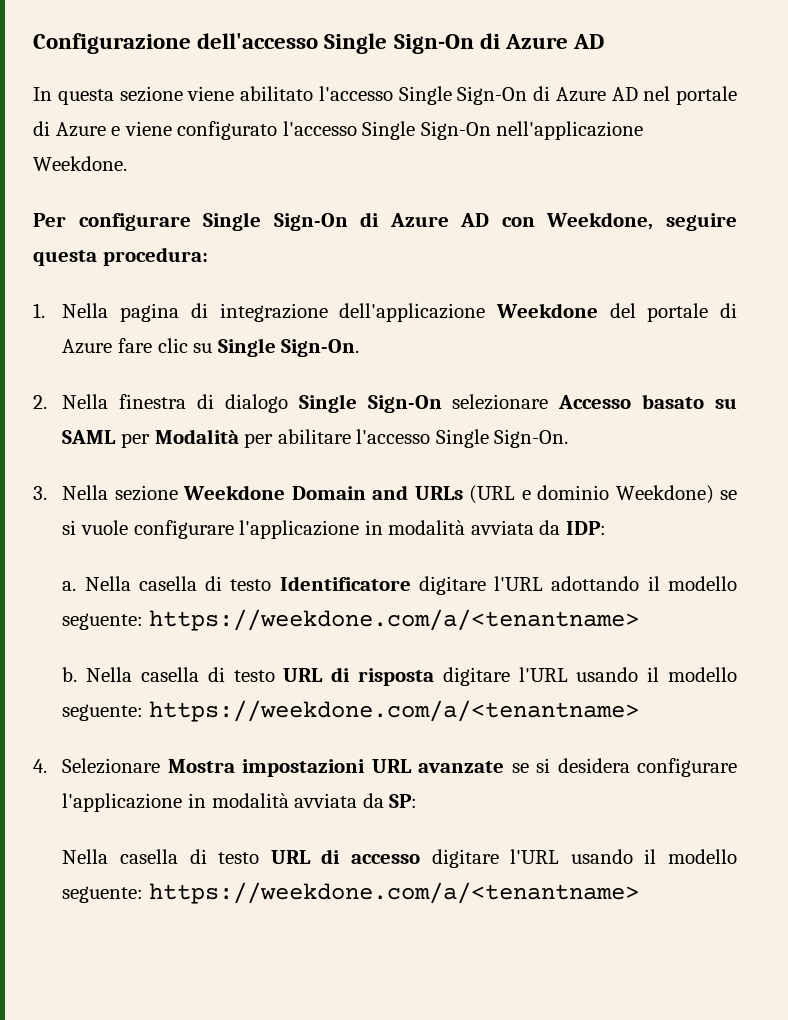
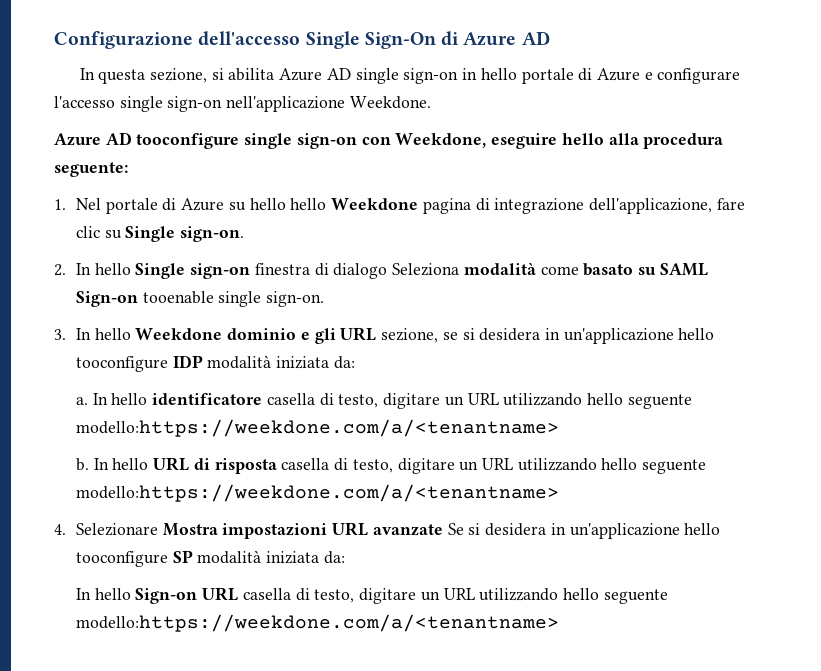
- In questa sezione viene abilitato l'accesso Single Sign-On di Azure AD nel portale di Azure e viene configurato l'accesso Single Sign-On nell'applicazione Weekdone.
- Per configurare Single Sign-On di Azure AD con Weekdone, seguire questa procedura:
- 1. Nella pagina di integrazione dell'applicazione Weekdone del portale di Azure fare clic su Single Sign-On.
+ In questa sezione, si abilita Azure AD single sign-on in hello portale di Azure e configurare l'accesso single sign-on nell'applicazione Weekdone.
+ Azure AD tooconfigure single sign-on con Weekdone, eseguire hello alla procedura seguente:
+ 1. Nel portale di Azure su hello hello Weekdone pagina di integrazione dell'applicazione, fare clic su Single sign-on.
- 2. Nella finestra di dialogo Single Sign-On selezionare Accesso basato su SAML per Modalità per abilitare l'accesso Single Sign-On.
- 3. Nella sezione Weekdone Domain and URLs (URL e dominio Weekdone) se si vuole configurare l'applicazione in modalità avviata da IDP:
- a. Nella casella di testo Identificatore digitare l'URL adottando il modello seguente: https://weekdone.com/a/<tenantname>
- b. Nella casella di testo URL di risposta digitare l'URL usando il modello seguente: https://weekdone.com/a/<tenantname>
+ 2. In hello Single sign-on finestra di dialogo Seleziona modalità come basato su SAML Sign-on tooenable single sign-on.
+ 3. In hello Weekdone dominio e gli URL sezione, se si desidera in un'applicazione hello tooconfigure IDP modalità iniziata da:
+ a. In hello identificatore casella di testo, digitare un URL utilizzando hello seguente modello:https://weekdone.com/a/<tenantname>
+ b. In hello URL di risposta casella di testo, digitare un URL utilizzando hello seguente modello:https://weekdone.com/a/<tenantname>
- 4. Selezionare Mostra impostazioni URL avanzate se si desidera configurare l'applicazione in modalità avviata da SP:
- Nella casella di testo URL di accesso digitare l'URL usando il modello seguente: https://weekdone.com/a/<tenantname>
+ 4. Selezionare Mostra impostazioni URL avanzate Se si desidera in un'applicazione hello tooconfigure SP modalità iniziata da:
+ In hello Sign-on URL casella di testo, digitare un URL utilizzando hello seguente modello:https://weekdone.com/a/<tenantname>

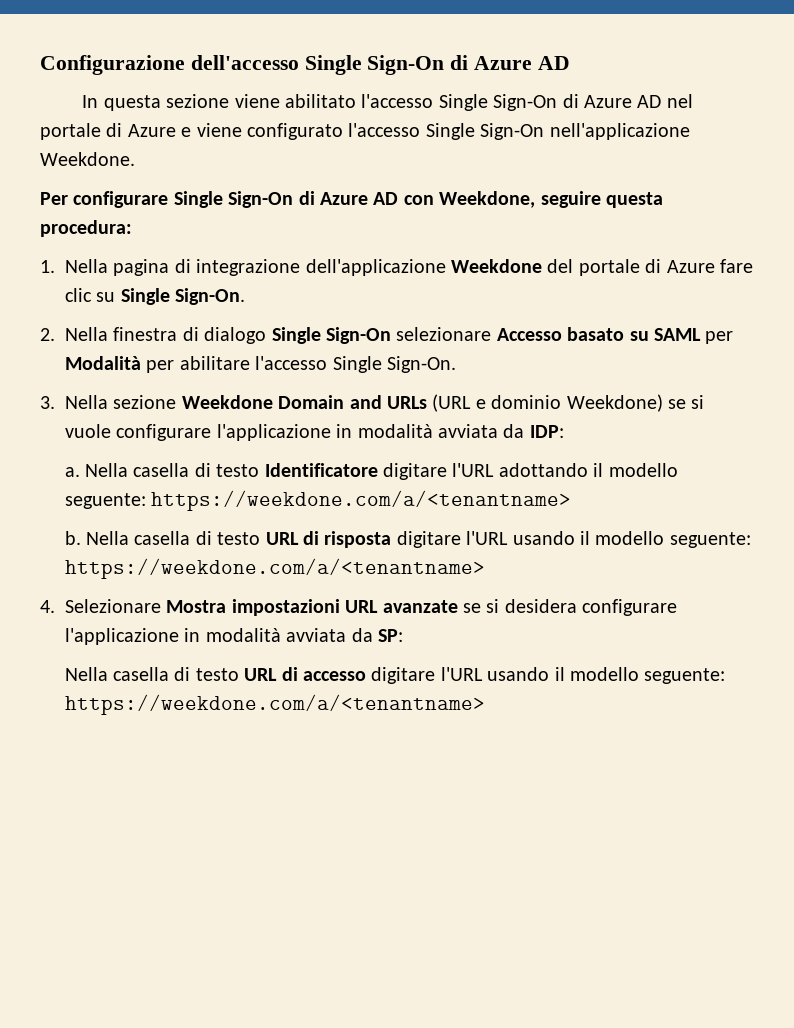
- In questa sezione, si abilita Azure AD single sign-on in hello portale di Azure e configurare l'accesso single sign-on nell'applicazione Weekdone.
- Azure AD tooconfigure single sign-on con Weekdone, eseguire hello alla procedura seguente:
- 1. Nel portale di Azure su hello hello Weekdone pagina di integrazione dell'applicazione, fare clic su Single sign-on.
+ In questa sezione viene abilitato l'accesso Single Sign-On di Azure AD nel portale di Azure e viene configurato l'accesso Single Sign-On nell'applicazione Weekdone.
+ Per configurare Single Sign-On di Azure AD con Weekdone, seguire questa procedura:
+ 1. Nella pagina di integrazione dell'applicazione Weekdone del portale di Azure fare clic su Single Sign-On.
- 2. In hello Single sign-on finestra di dialogo Seleziona modalità come basato su SAML Sign-on tooenable single sign-on.
- 3. In hello Weekdone dominio e gli URL sezione, se si desidera in un'applicazione hello tooconfigure IDP modalità iniziata da:
- a. In hello identificatore casella di testo, digitare un URL utilizzando hello seguente modello:https://weekdone.com/a/<tenantname>
- b. In hello URL di risposta casella di testo, digitare un URL utilizzando hello seguente modello:https://weekdone.com/a/<tenantname>
+ 2. Nella finestra di dialogo Single Sign-On selezionare Accesso basato su SAML per Modalità per abilitare l'accesso Single Sign-On.
+ 3. Nella sezione Weekdone Domain and URLs (URL e dominio Weekdone) se si vuole configurare l'applicazione in modalità avviata da IDP:
+ a. Nella casella di testo Identificatore digitare l'URL adottando il modello seguente: https://weekdone.com/a/<tenantname>
+ b. Nella casella di testo URL di risposta digitare l'URL usando il modello seguente: https://weekdone.com/a/<tenantname>
- 4. Selezionare Mostra impostazioni URL avanzate Se si desidera in un'applicazione hello tooconfigure SP modalità iniziata da:
- In hello Sign-on URL casella di testo, digitare un URL utilizzando hello seguente modello:https://weekdone.com/a/<tenantname>
+ 4. Selezionare Mostra impostazioni URL avanzate se si desidera configurare l'applicazione in modalità avviata da SP:
+ Nella casella di testo URL di accesso digitare l'URL usando il modello seguente: https://weekdone.com/a/<tenantname>

